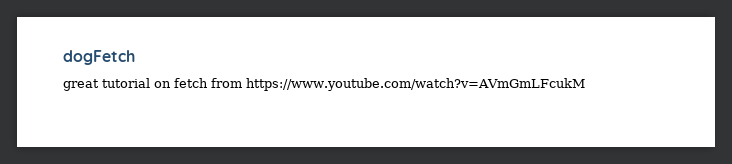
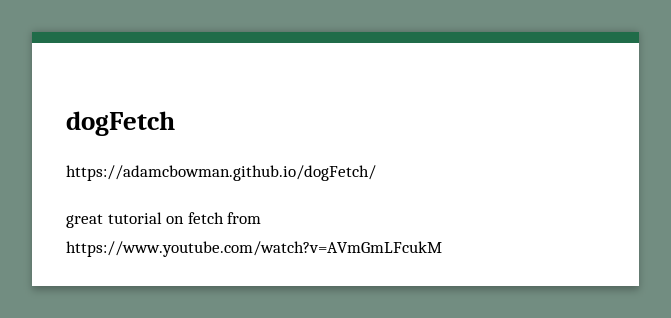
+ https://adamcbowman.github.io/dogFetch/

